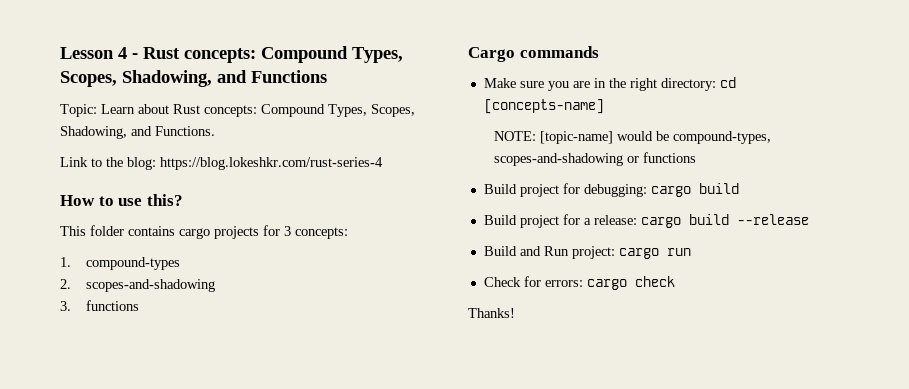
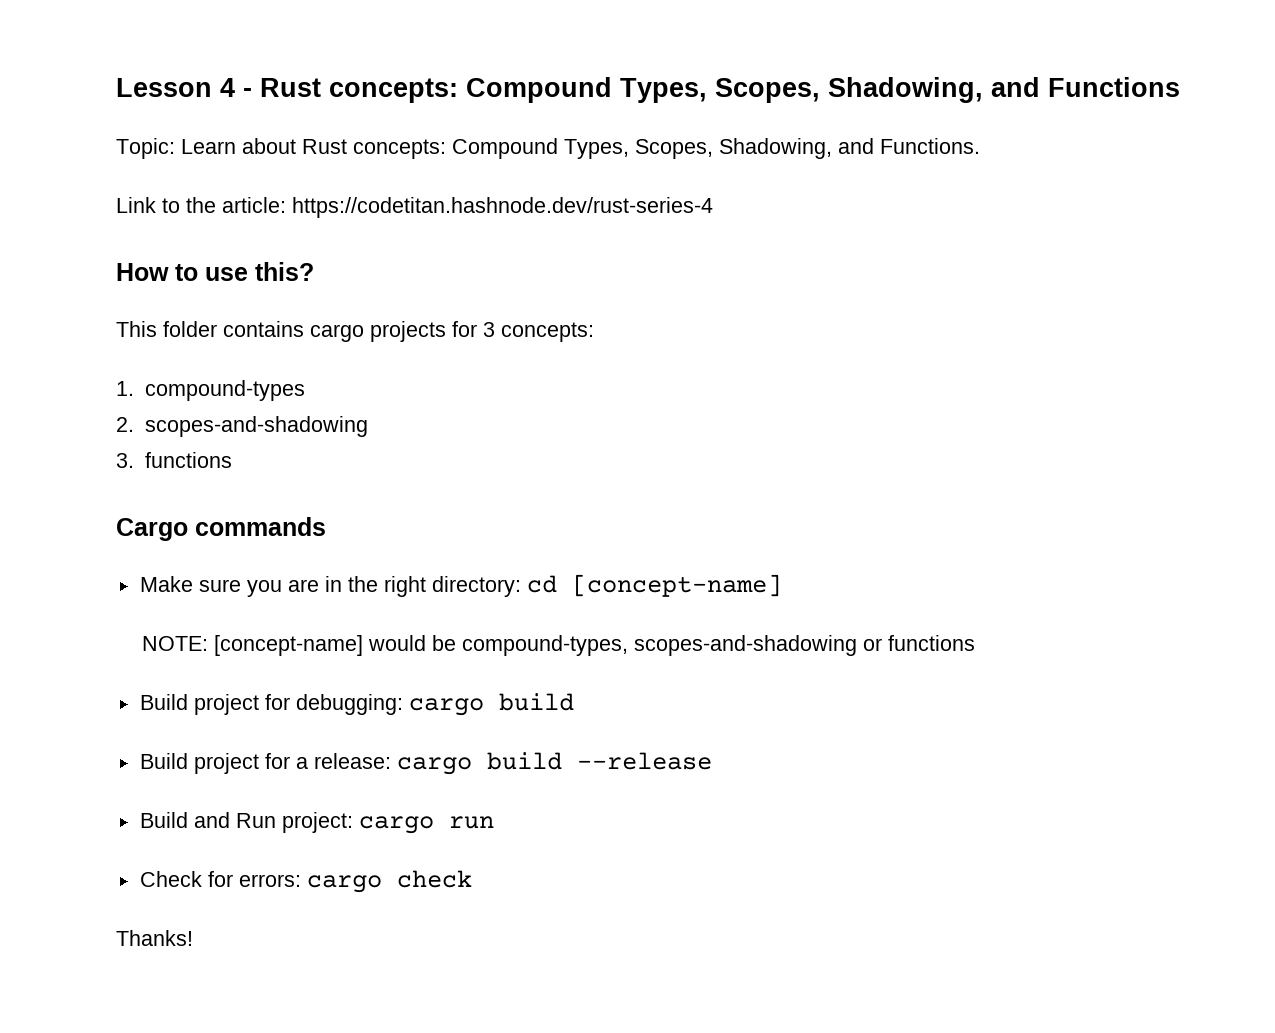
- Link to the blog: https://blog.lokeshkr.com/rust-series-4
+ Link to the article: https://codetitan.hashnode.dev/rust-series-4
- Make sure you are in the right directory: cd [concepts-name]
+ Make sure you are in the right directory: cd [concept-name]
- NOTE: [topic-name] would be compound-types, scopes-and-shadowing or functions
+ NOTE: [concept-name] would be compound-types, scopes-and-shadowing or functions

